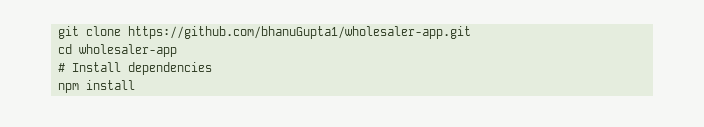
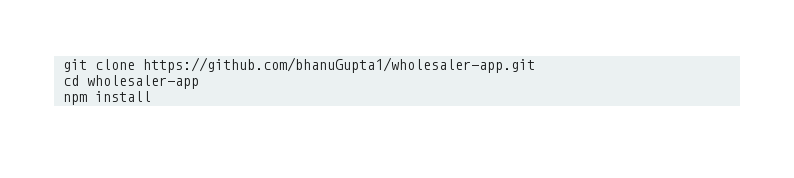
- # Install dependencies

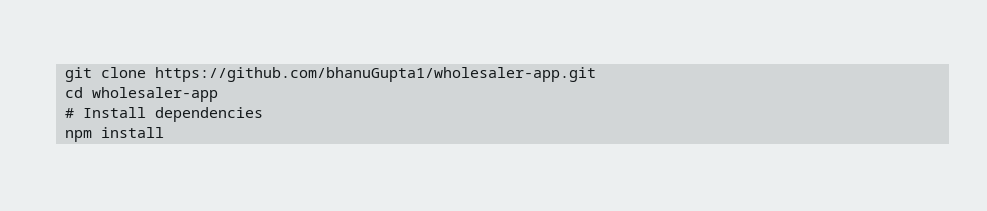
+ # Install dependencies

